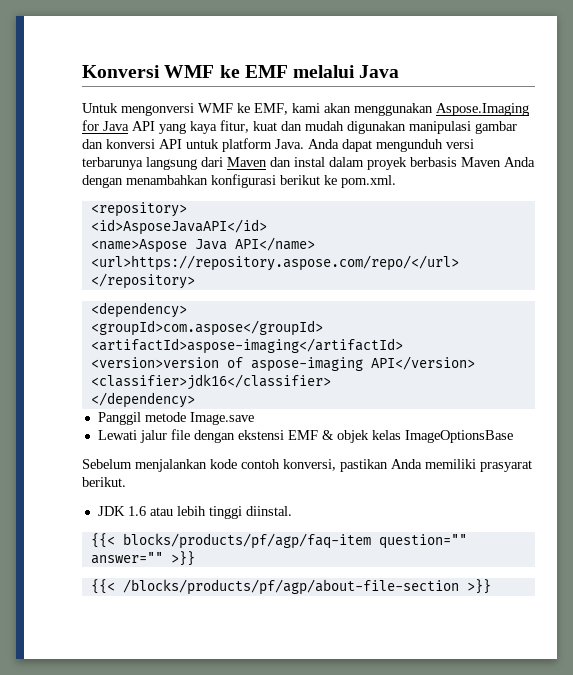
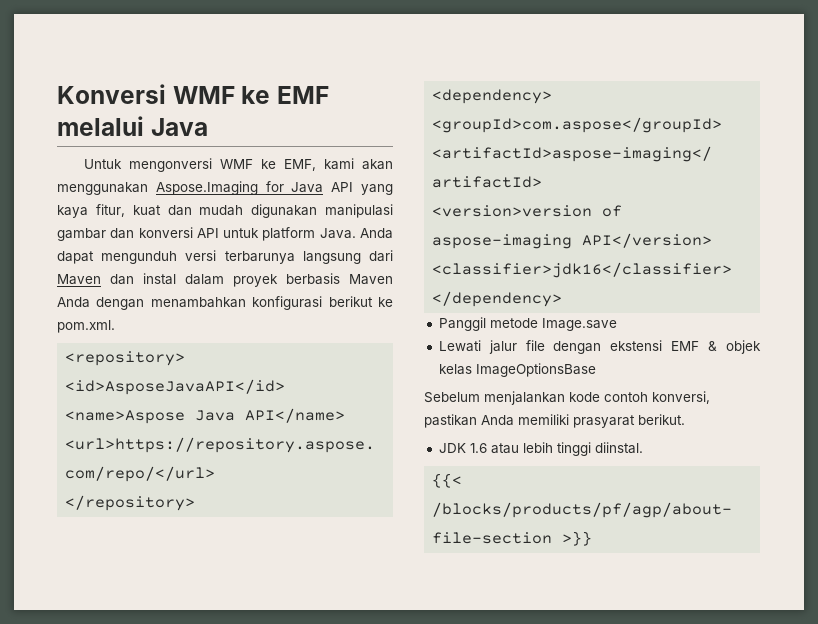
- {{< blocks/products/pf/agp/faq-item question="" answer="" >}}

